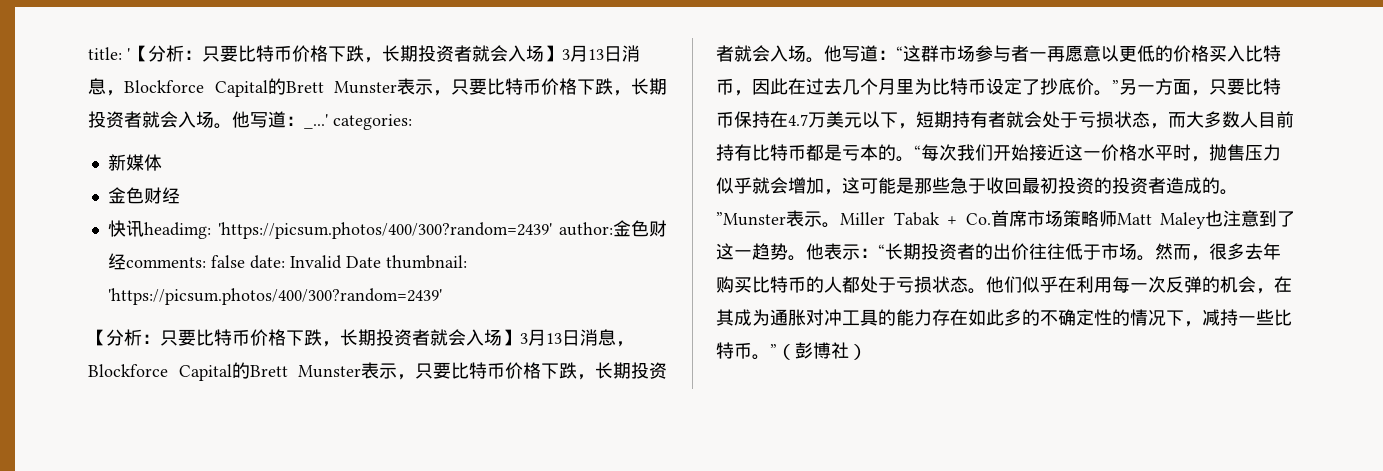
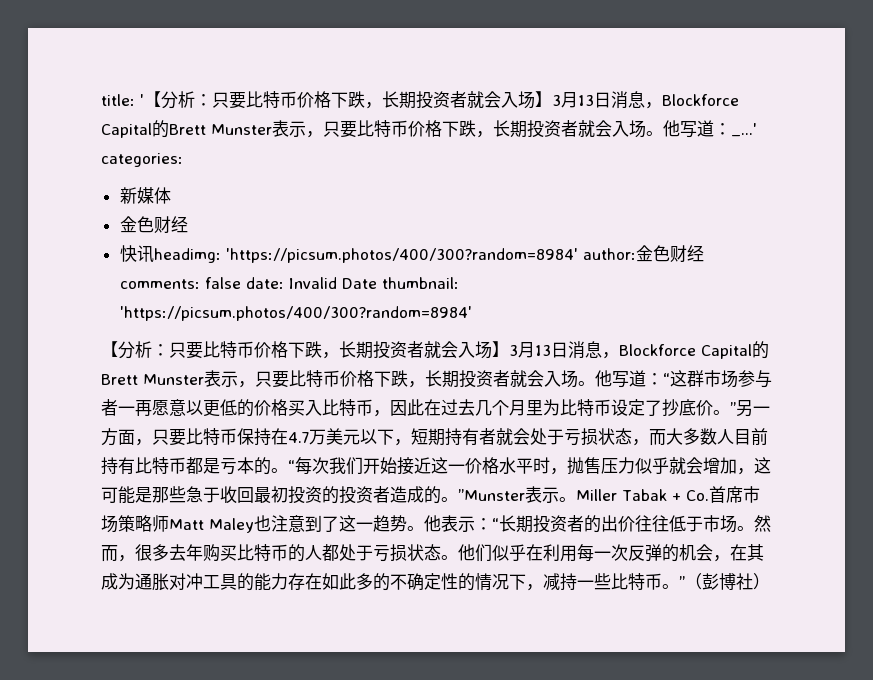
- 快讯headimg: 'https://picsum.photos/400/300?random=2439' author:金色财经comments: false date: Invalid Date thumbnail: 'https://picsum.photos/400/300?random=2439'
+ 快讯headimg: 'https://picsum.photos/400/300?random=8984' author:金色财经comments: false date: Invalid Date thumbnail: 'https://picsum.photos/400/300?random=8984'

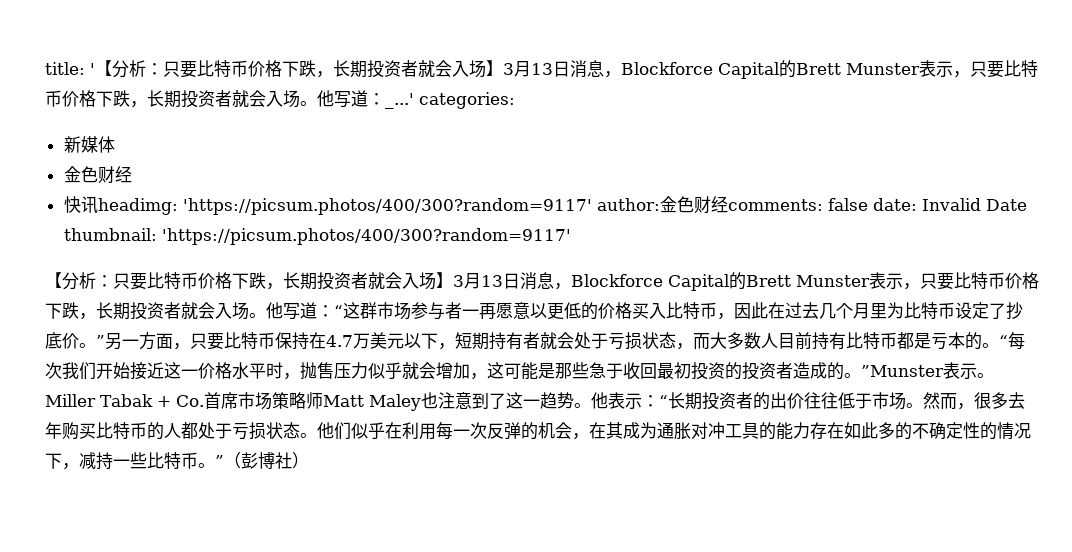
- 快讯headimg: 'https://picsum.photos/400/300?random=8984' author:金色财经comments: false date: Invalid Date thumbnail: 'https://picsum.photos/400/300?random=8984'
+ 快讯headimg: 'https://picsum.photos/400/300?random=9117' author:金色财经comments: false date: Invalid Date thumbnail: 'https://picsum.photos/400/300?random=9117'

